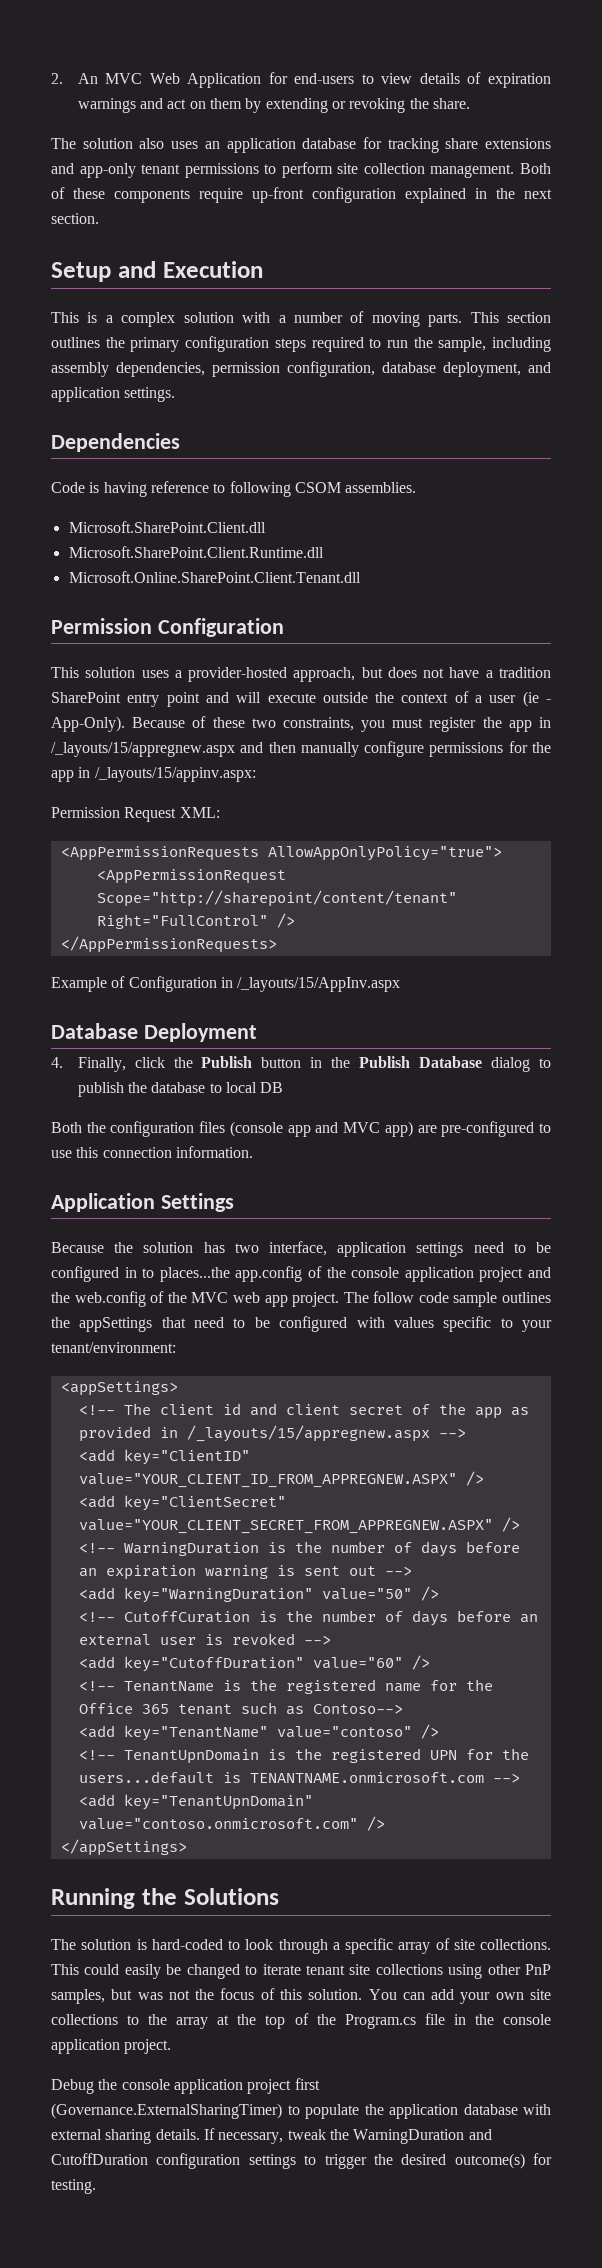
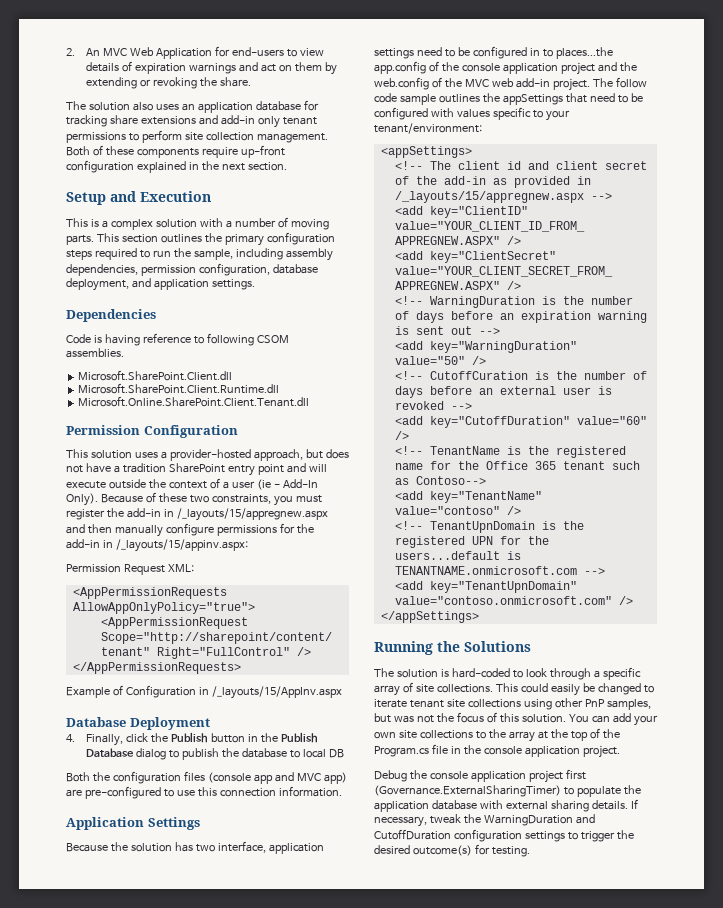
- The solution also uses an application database for tracking share extensions and app-only tenant permissions to perform site collection management.
+ The solution also uses an application database for tracking share extensions and add-in only tenant permissions to perform site collection management.
- This solution uses a provider-hosted approach, but does not have a tradition SharePoint entry point and will execute outside the context of a user (ie - App-Only).
+ This solution uses a provider-hosted approach, but does not have a tradition SharePoint entry point and will execute outside the context of a user (ie - Add-In Only).
- Because of these two constraints, you must register the app in /_layouts/15/appregnew.aspx and then manually configure permissions for the app in /_layouts/15/appinv.aspx:
+ Because of these two constraints, you must register the add-in in /_layouts/15/appregnew.aspx and then manually configure permissions for the add-in in /_layouts/15/appinv.aspx:
- Because the solution has two interface, application settings need to be configured in to places...the app.config of the console application project and the web.config of the MVC web app project.
+ Because the solution has two interface, application settings need to be configured in to places...the app.config of the console application project and the web.config of the MVC web add-in project.
- <!-- The client id and client secret of the app as provided in /_layouts/15/appregnew.aspx -->
+ <!-- The client id and client secret of the add-in as provided in /_layouts/15/appregnew.aspx -->

